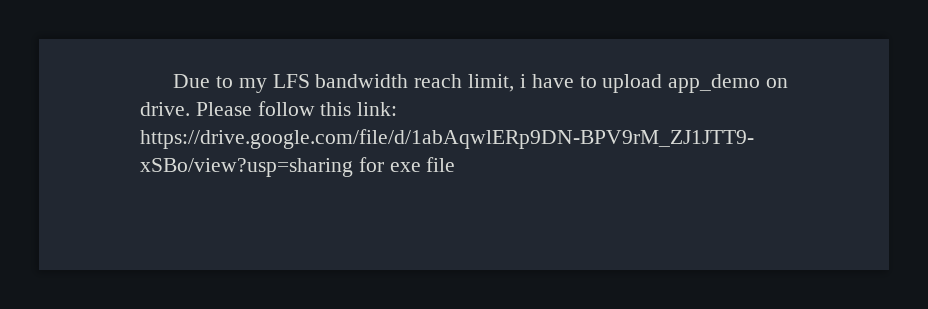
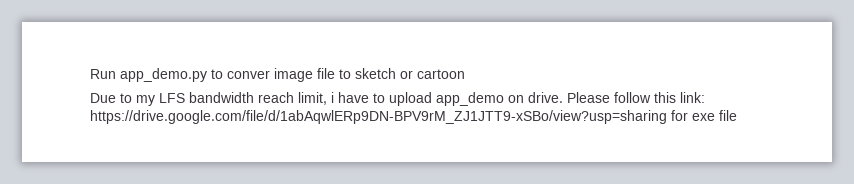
+ Run app_demo.py to conver image file to sketch or cartoon

